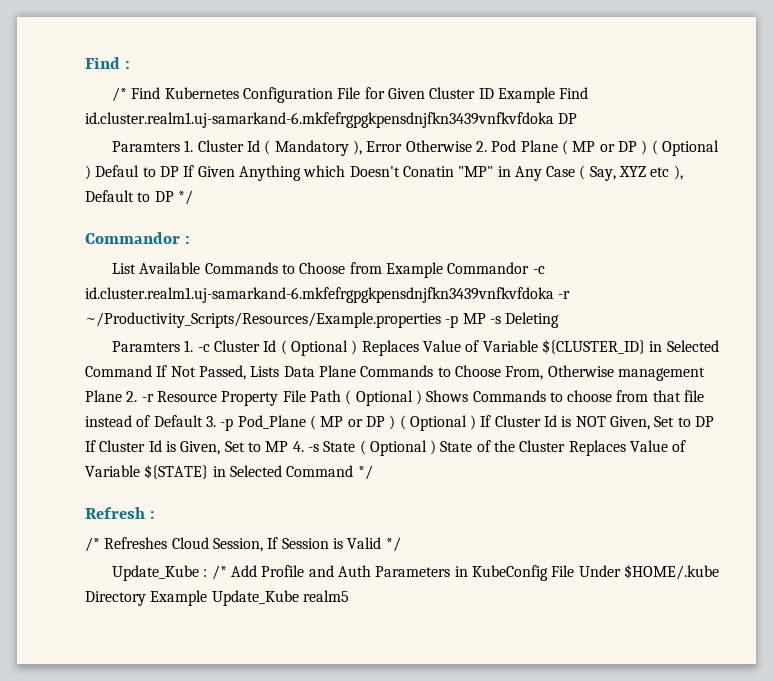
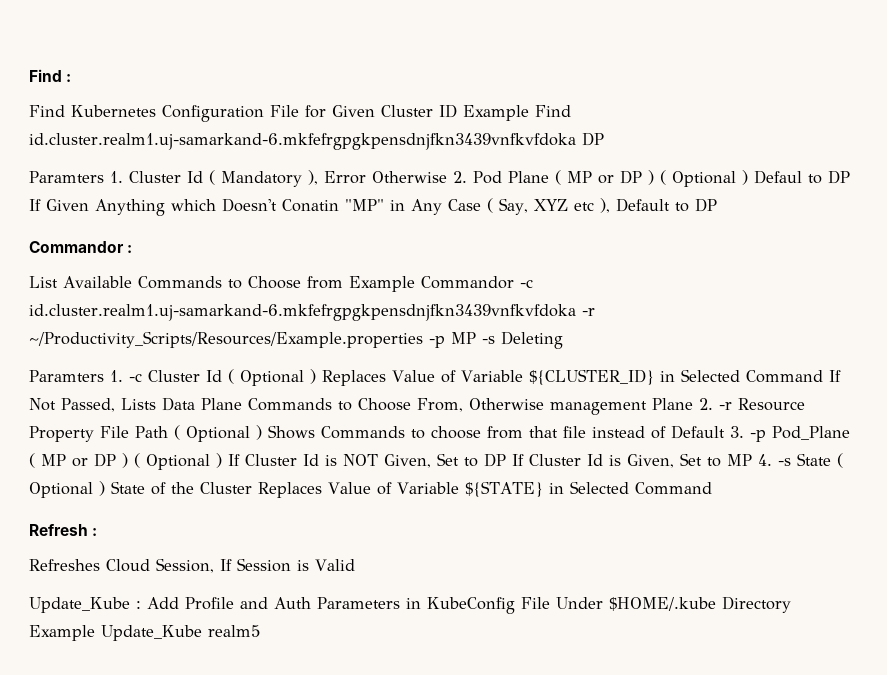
- /* Find Kubernetes Configuration File for Given Cluster ID Example Find id.cluster.realm1.uj-samarkand-6.mkfefrgpgkpensdnjfkn3439vnfkvfdoka DP
+ Find Kubernetes Configuration File for Given Cluster ID Example Find id.cluster.realm1.uj-samarkand-6.mkfefrgpgkpensdnjfkn3439vnfkvfdoka DP
- Paramters 1. Cluster Id ( Mandatory ), Error Otherwise 2. Pod Plane ( MP or DP ) ( Optional ) Defaul to DP If Given Anything which Doesn't Conatin "MP" in Any Case ( Say, XYZ etc ), Default to DP */
+ Paramters 1. Cluster Id ( Mandatory ), Error Otherwise 2. Pod Plane ( MP or DP ) ( Optional ) Defaul to DP If Given Anything which Doesn't Conatin "MP" in Any Case ( Say, XYZ etc ), Default to DP
- Paramters 1. -c Cluster Id ( Optional ) Replaces Value of Variable ${CLUSTER_ID} in Selected Command If Not Passed, Lists Data Plane Commands to Choose From, Otherwise management Plane 2. -r Resource Property File Path ( Optional ) Shows Commands to choose from that file instead of Default 3. -p Pod_Plane ( MP or DP ) ( Optional ) If Cluster Id is NOT Given, Set to DP If Cluster Id is Given, Set to MP 4. -s State ( Optional ) State of the Cluster Replaces Value of Variable ${STATE} in Selected Command */
+ Paramters 1. -c Cluster Id ( Optional ) Replaces Value of Variable ${CLUSTER_ID} in Selected Command If Not Passed, Lists Data Plane Commands to Choose From, Otherwise management Plane 2. -r Resource Property File Path ( Optional ) Shows Commands to choose from that file instead of Default 3. -p Pod_Plane ( MP or DP ) ( Optional ) If Cluster Id is NOT Given, Set to DP If Cluster Id is Given, Set to MP 4. -s State ( Optional ) State of the Cluster Replaces Value of Variable ${STATE} in Selected Command
- /* Refreshes Cloud Session, If Session is Valid */
+ Refreshes Cloud Session, If Session is Valid
- Update_Kube : /* Add Profile and Auth Parameters in KubeConfig File Under $HOME/.kube Directory Example Update_Kube realm5
+ Update_Kube : Add Profile and Auth Parameters in KubeConfig File Under $HOME/.kube Directory Example Update_Kube realm5

